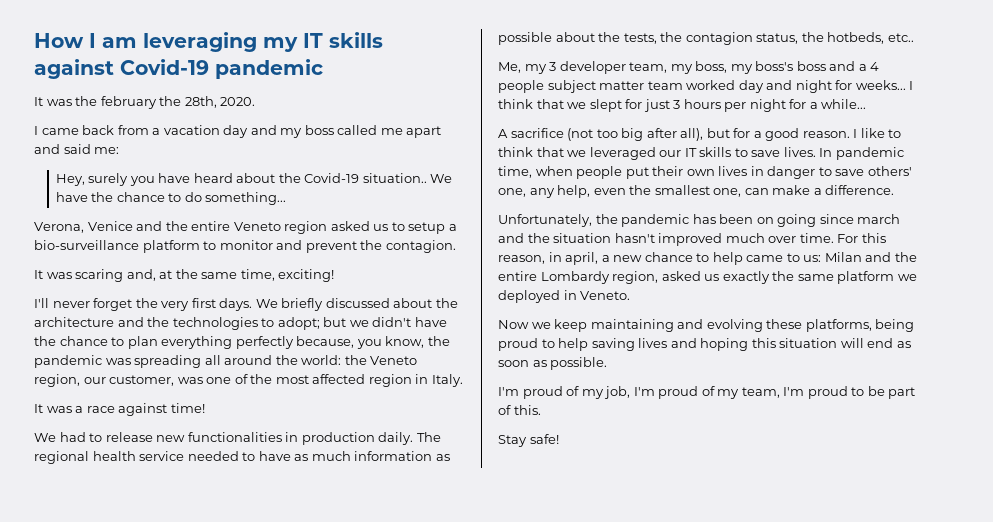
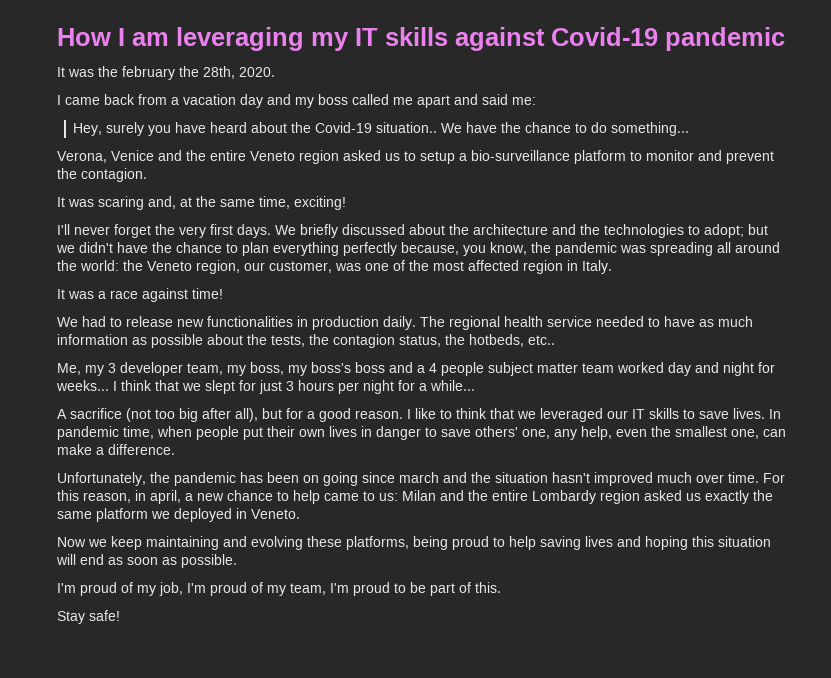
- For this reason, in april, a new chance to help came to us: Milan and the entire Lombardy region, asked us exactly the same platform we deployed in Veneto.
+ For this reason, in april, a new chance to help came to us: Milan and the entire Lombardy region asked us exactly the same platform we deployed in Veneto.

